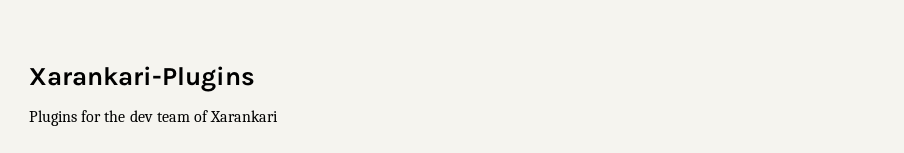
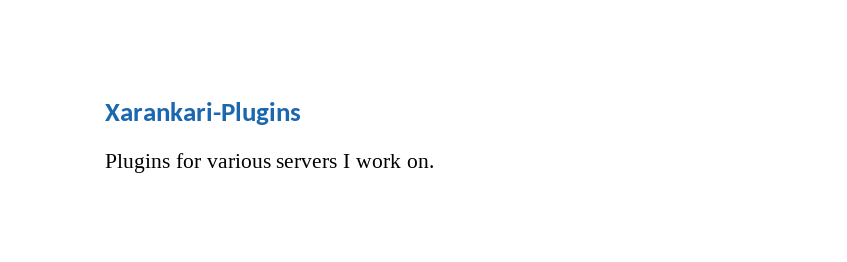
- Plugins for the dev team of Xarankari
+ Plugins for various servers I work on.

